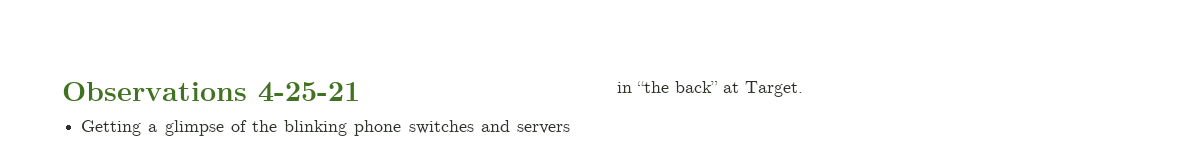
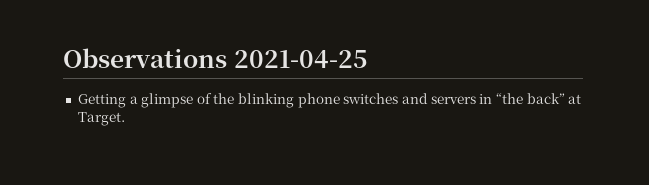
- Observations 4-25-21
+ Observations 2021-04-25

